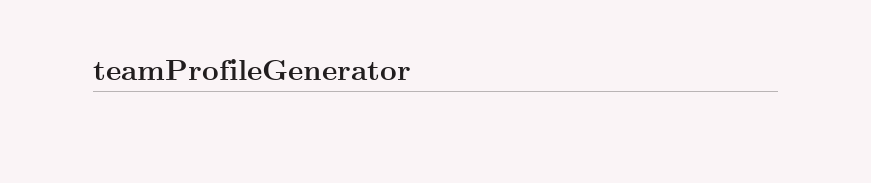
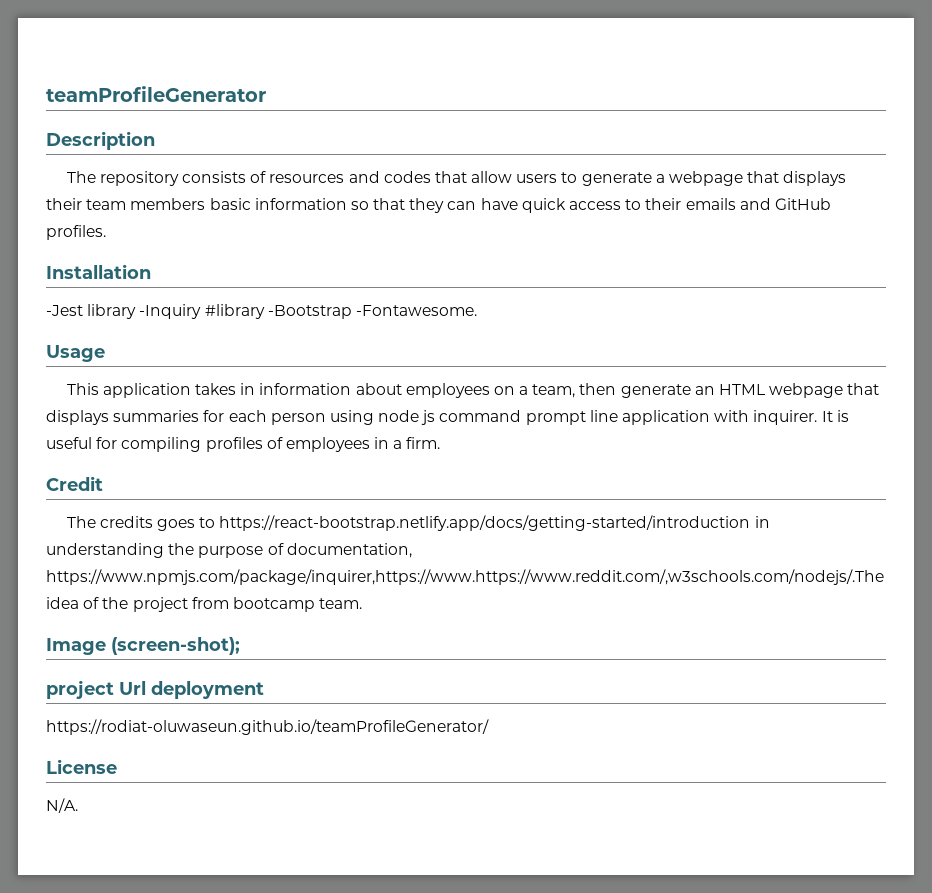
+ Description
+ The repository consists of resources and codes that allow users to generate a webpage that displays their team members basic information so that they can have quick access to their emails and GitHub profiles.
+ Installation
+ -Jest library -Inquiry #library -Bootstrap -Fontawesome.
+ Usage
+ This application takes in information about employees on a team, then generate an HTML webpage that displays summaries for each person using node js command prompt line application with inquirer. It is useful for compiling profiles of employees in a firm.
+ Credit
+ The credits goes to https://react-bootstrap.netlify.app/docs/getting-started/introduction in understanding the purpose of documentation, https://www.npmjs.com/package/inquirer,https://www.https://www.reddit.com/,w3schools.com/nodejs/.The idea of the project from bootcamp team.
+ Image (screen-shot);
+ project Url deployment
+ https://rodiat-oluwaseun.github.io/teamProfileGenerator/
+ License
+ N/A.

